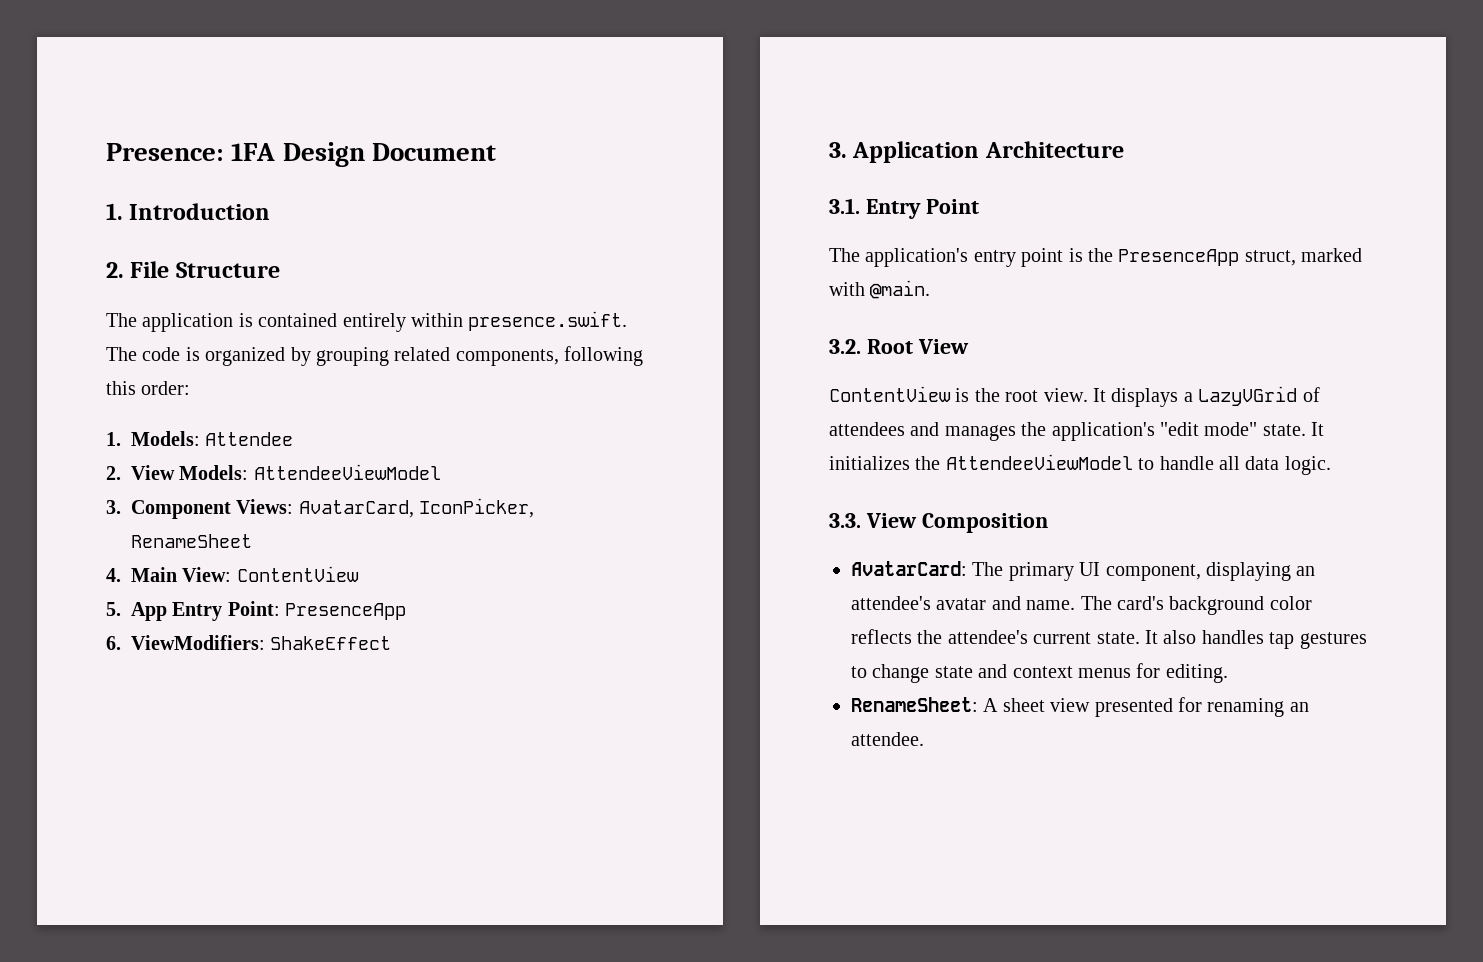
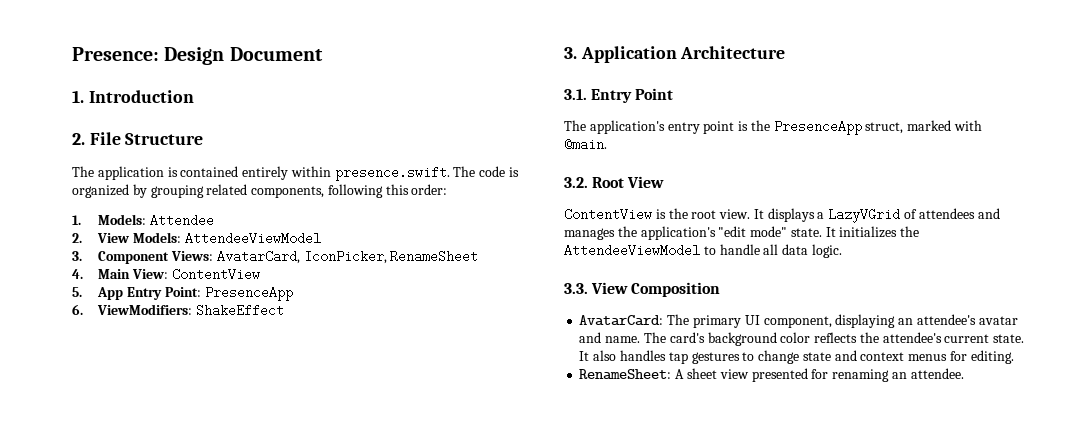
- Presence: 1FA Design Document
+ Presence: Design Document

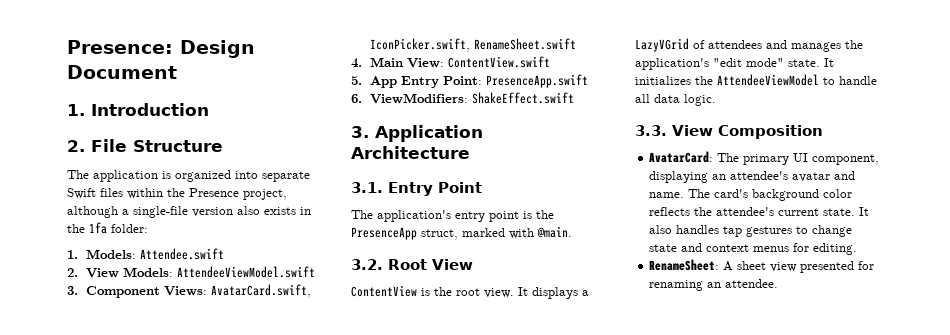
- The application is contained entirely within presence.swift. The code is organized by grouping related components, following this order:
+ The application is organized into separate Swift files within the Presence project, although a single-file version also exists in the 1fa folder:
- 1. Models: Attendee
+ 1. Models: Attendee.swift
- 2. View Models: AttendeeViewModel
+ 2. View Models: AttendeeViewModel.swift
- 3. Component Views: AvatarCard, IconPicker, RenameSheet
+ 3. Component Views: AvatarCard.swift, IconPicker.swift, RenameSheet.swift
- 4. Main View: ContentView
+ 4. Main View: ContentView.swift
- 5. App Entry Point: PresenceApp
+ 5. App Entry Point: PresenceApp.swift
- 6. ViewModifiers: ShakeEffect
+ 6. ViewModifiers: ShakeEffect.swift

